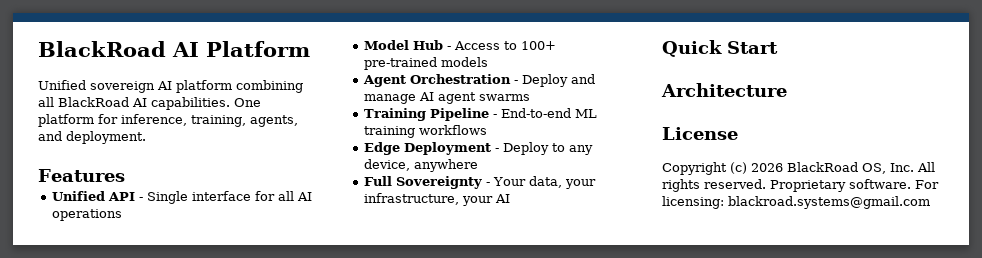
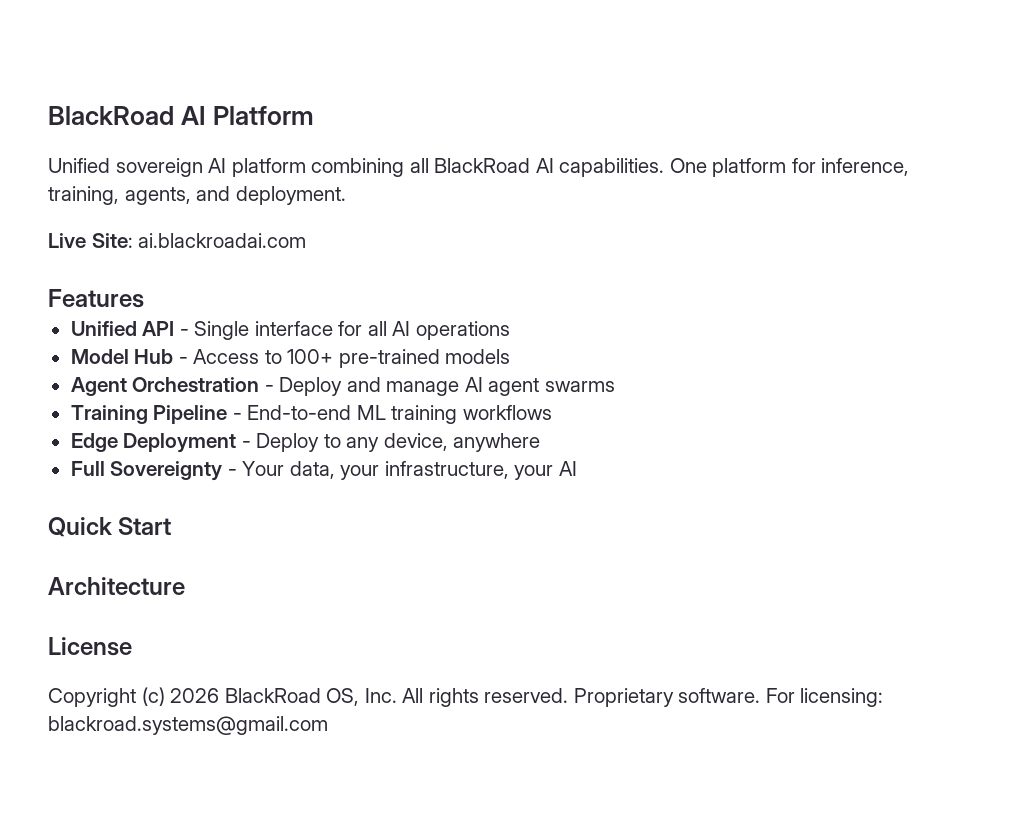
+ Live Site: ai.blackroadai.com

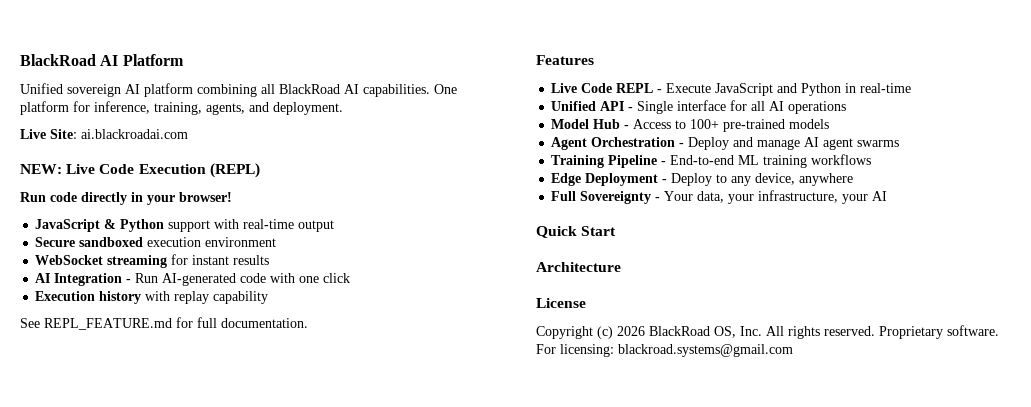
+ NEW: Live Code Execution (REPL)
+ Run code directly in your browser!
+ JavaScript & Python support with real-time output
+ Secure sandboxed execution environment
+ WebSocket streaming for instant results
+ AI Integration - Run AI-generated code with one click
+ Execution history with replay capability
+ See REPL_FEATURE.md for full documentation.
  Features
+ Live Code REPL - Execute JavaScript and Python in real-time

